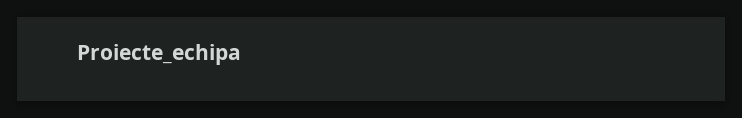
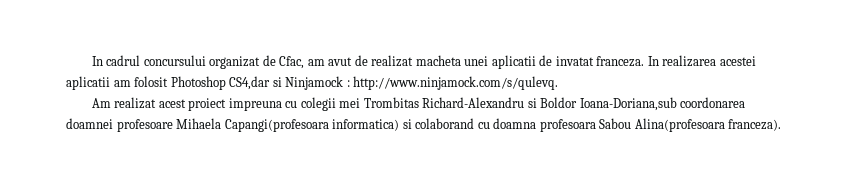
- Proiecte_echipa
+ In cadrul concursului organizat de Cfac, am avut de realizat macheta unei aplicatii de invatat franceza. In realizarea acestei aplicatii am folosit Photoshop CS4,dar si Ninjamock : http://www.ninjamock.com/s/qulevq.
+ Am realizat acest proiect impreuna cu colegii mei Trombitas Richard-Alexandru si Boldor Ioana-Doriana,sub coordonarea doamnei profesoare Mihaela Capangi(profesoara informatica) si colaborand cu doamna profesoara Sabou Alina(profesoara franceza).

